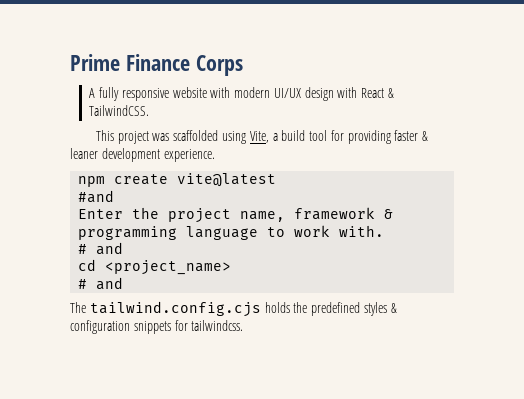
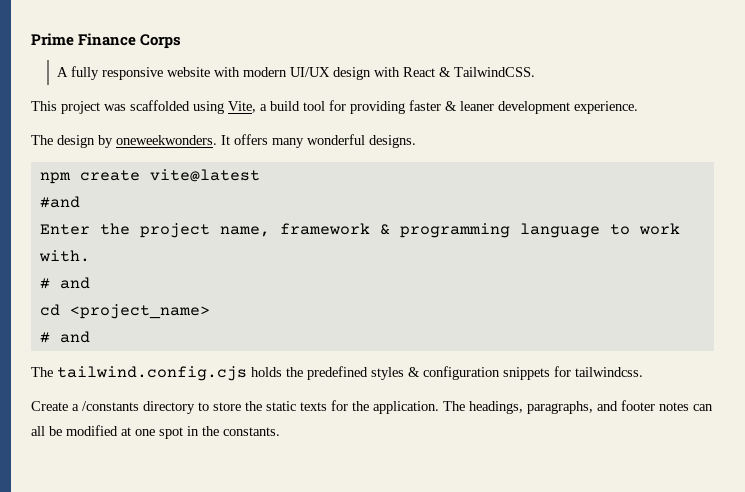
+ The design by oneweekwonders. It offers many wonderful designs.
+ Create a /constants directory to store the static texts for the application. The headings, paragraphs, and footer notes can all be modified at one spot in the constants.

